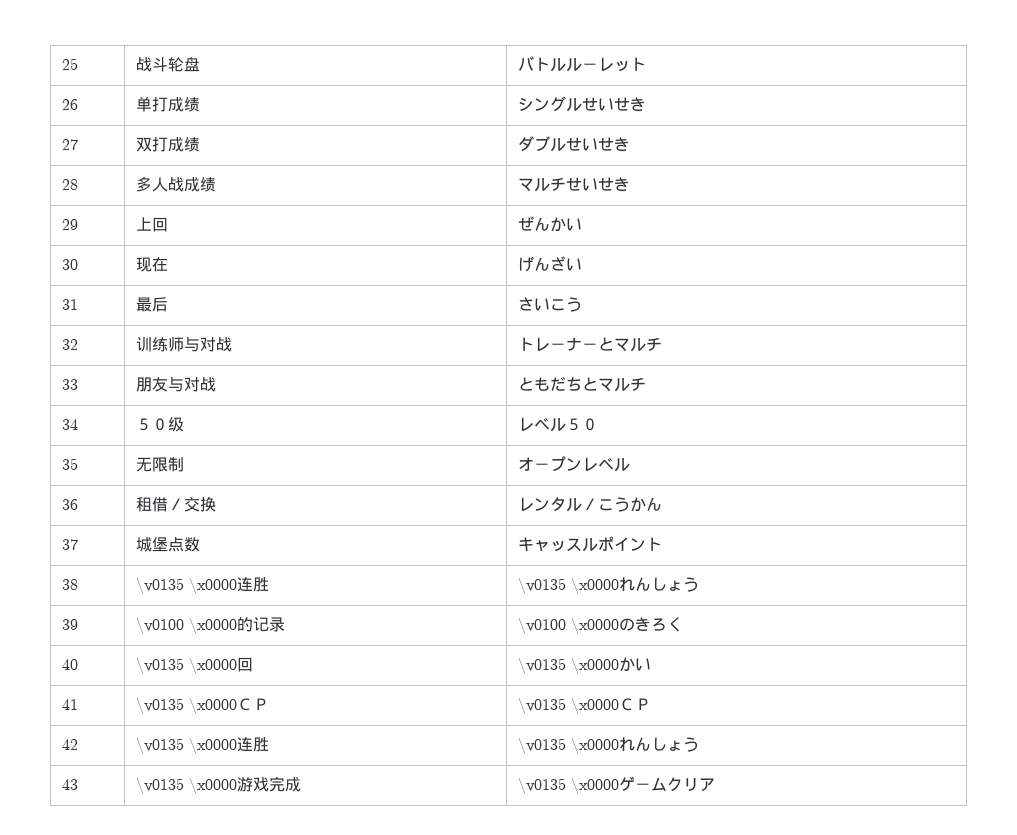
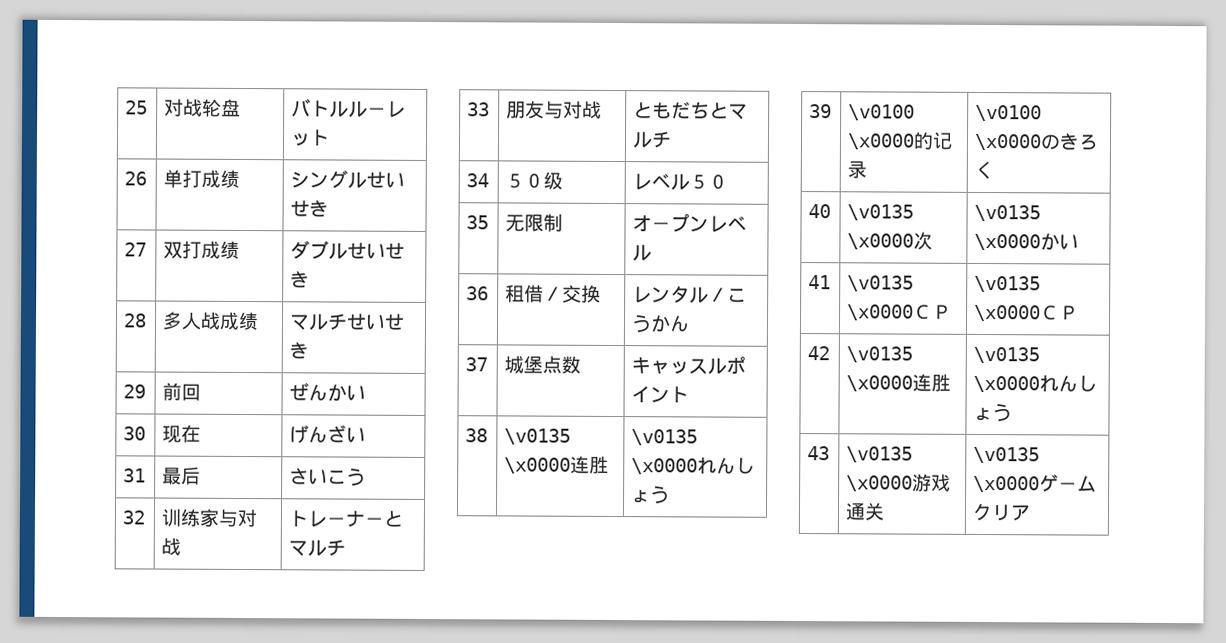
- 25 | 战斗轮盘 | バトルル－レット
+ 25 | 对战轮盘 | バトルル－レット
- 29 | 上回 | ぜんかい
+ 29 | 前回 | ぜんかい
- 32 | 训练师与对战 | トレ－ナ－とマルチ
+ 32 | 训练家与对战 | トレ－ナ－とマルチ
- 40 | \v0135 \x0000回 | \v0135 \x0000かい
+ 40 | \v0135 \x0000次 | \v0135 \x0000かい
- 43 | \v0135 \x0000游戏完成 | \v0135 \x0000ゲ－ムクリア
+ 43 | \v0135 \x0000游戏通关 | \v0135 \x0000ゲ－ムクリア

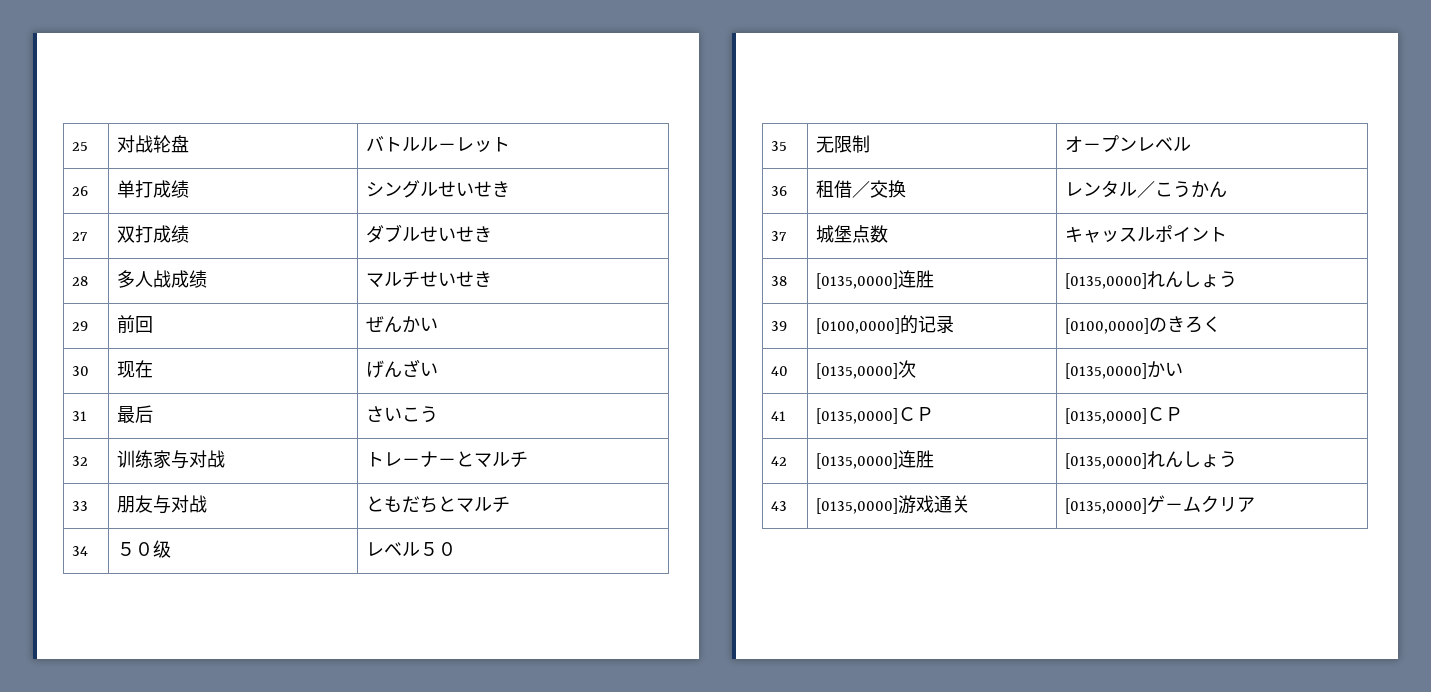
- 38 | \v0135 \x0000连胜 | \v0135 \x0000れんしょう
+ 38 | [0135,0000]连胜 | [0135,0000]れんしょう
- 39 | \v0100 \x0000的记录 | \v0100 \x0000のきろく
+ 39 | [0100,0000]的记录 | [0100,0000]のきろく
- 40 | \v0135 \x0000次 | \v0135 \x0000かい
+ 40 | [0135,0000]次 | [0135,0000]かい
- 41 | \v0135 \x0000ＣＰ | \v0135 \x0000ＣＰ
+ 41 | [0135,0000]ＣＰ | [0135,0000]ＣＰ
- 42 | \v0135 \x0000连胜 | \v0135 \x0000れんしょう
+ 42 | [0135,0000]连胜 | [0135,0000]れんしょう
- 43 | \v0135 \x0000游戏通关 | \v0135 \x0000ゲ－ムクリア
+ 43 | [0135,0000]游戏通关 | [0135,0000]ゲ－ムクリア

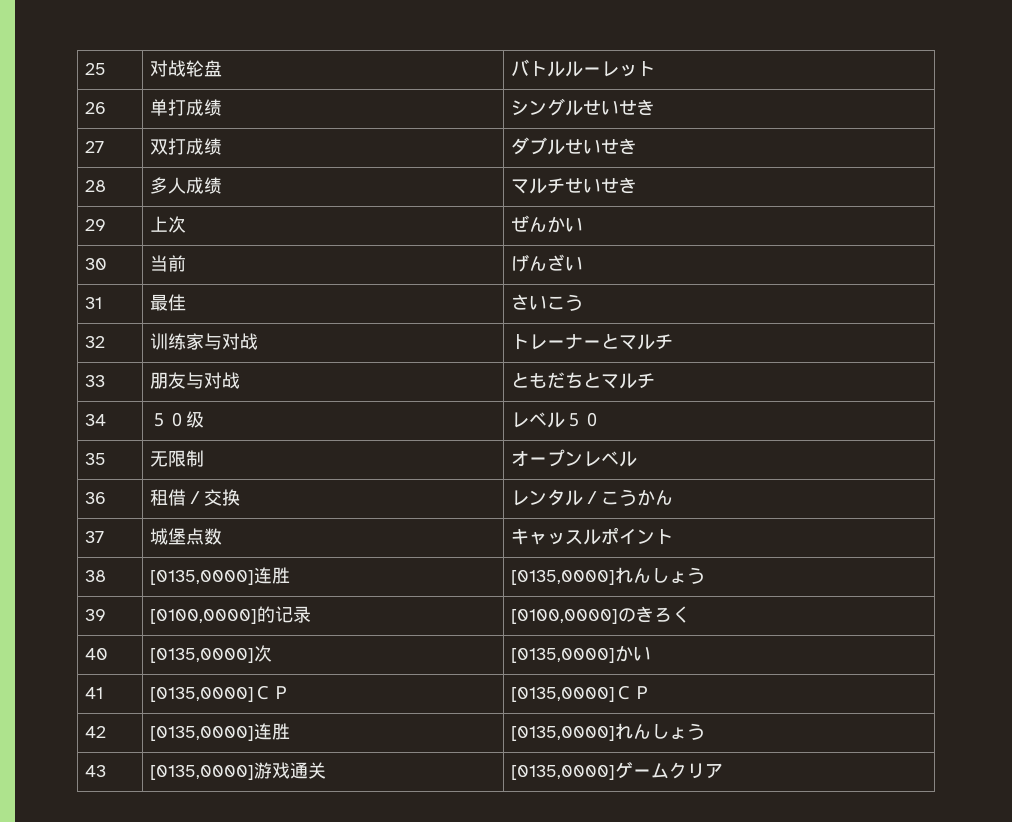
- 25 | 对战轮盘 | バトルル－レット
+ 25 | 对战轮盘 | バトルルーレット
- 28 | 多人战成绩 | マルチせいせき
+ 28 | 多人成绩 | マルチせいせき
- 29 | 前回 | ぜんかい
+ 29 | 上次 | ぜんかい
- 30 | 现在 | げんざい
+ 30 | 当前 | げんざい
- 31 | 最后 | さいこう
+ 31 | 最佳 | さいこう
- 32 | 训练家与对战 | トレ－ナ－とマルチ
+ 32 | 训练家与对战 | トレーナーとマルチ
- 35 | 无限制 | オ－プンレベル
+ 35 | 无限制 | オープンレベル
- 43 | [0135,0000]游戏通关 | [0135,0000]ゲ－ムクリア
+ 43 | [0135,0000]游戏通关 | [0135,0000]ゲームクリア

